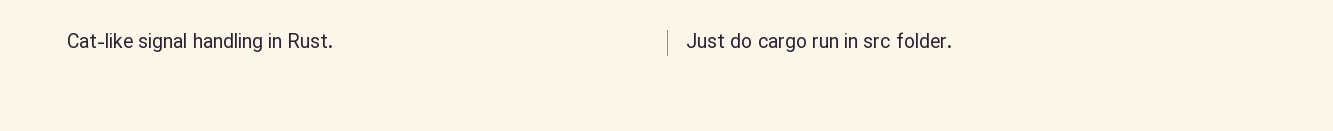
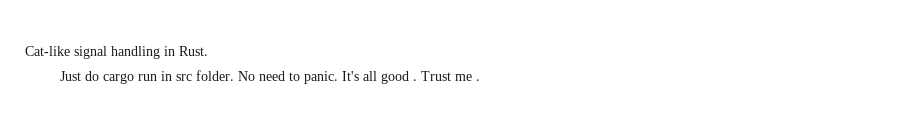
+ No need to panic. It's all good . Trust me .

